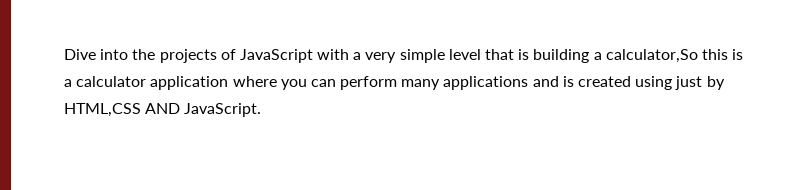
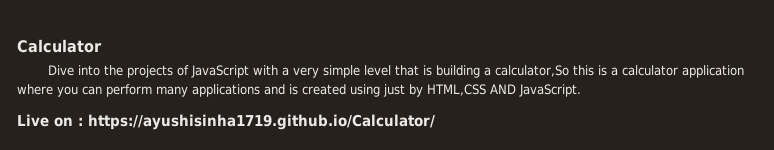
+ Calculator
+ Live on : https://ayushisinha1719.github.io/Calculator/

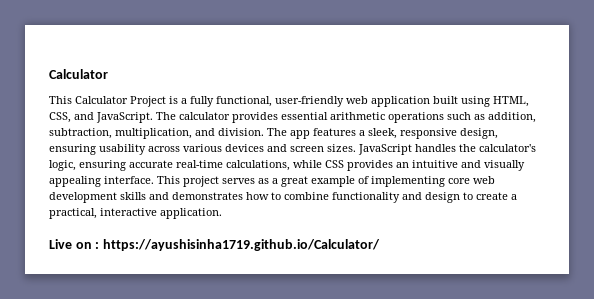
- Dive into the projects of JavaScript with a very simple level that is building a calculator,So this is a calculator application where you can perform many applications and is created using just by HTML,CSS AND JavaScript.
+ This Calculator Project is a fully functional, user-friendly web application built using HTML, CSS, and JavaScript. The calculator provides essential arithmetic operations such as addition, subtraction, multiplication, and division. The app features a sleek, responsive design, ensuring usability across various devices and screen sizes. JavaScript handles the calculator's logic, ensuring accurate real-time calculations, while CSS provides an intuitive and visually appealing interface. This project serves as a great example of implementing core web development skills and demonstrates how to combine functionality and design to create a practical, interactive application.

